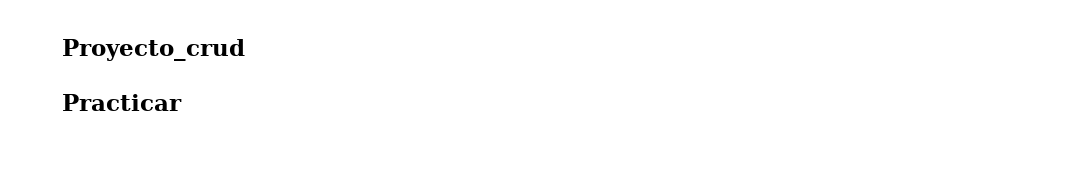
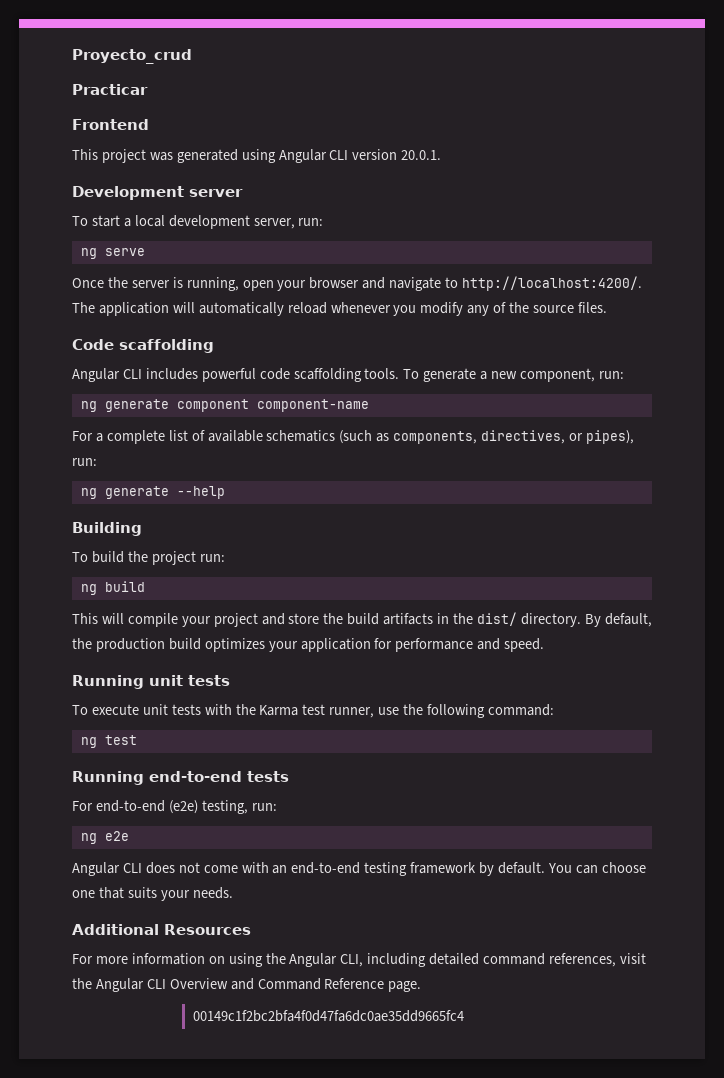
+ Frontend
+ This project was generated using Angular CLI version 20.0.1.
+ Development server
+ To start a local development server, run:
+ ng serve
+ Once the server is running, open your browser and navigate to http://localhost:4200/. The application will automatically reload whenever you modify any of the source files.
+ Code scaffolding
+ Angular CLI includes powerful code scaffolding tools. To generate a new component, run:
+ ng generate component component-name
+ For a complete list of available schematics (such as components, directives, or pipes), run:
+ ng generate --help
+ Building
+ To build the project run:
+ ng build
+ This will compile your project and store the build artifacts in the dist/ directory. By default, the production build optimizes your application for performance and speed.
+ Running unit tests
+ To execute unit tests with the Karma test runner, use the following command:
+ ng test
+ Running end-to-end tests
+ For end-to-end (e2e) testing, run:
+ ng e2e
+ Angular CLI does not come with an end-to-end testing framework by default. You can choose one that suits your needs.
+ Additional Resources
+ For more information on using the Angular CLI, including detailed command references, visit the Angular CLI Overview and Command Reference page.
+ 00149c1f2bc2bfa4f0d47fa6dc0ae35dd9665fc4

